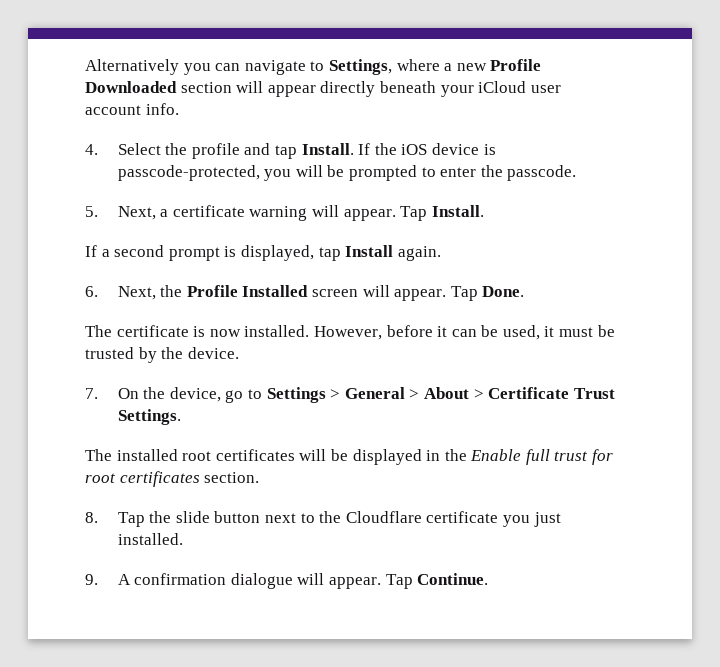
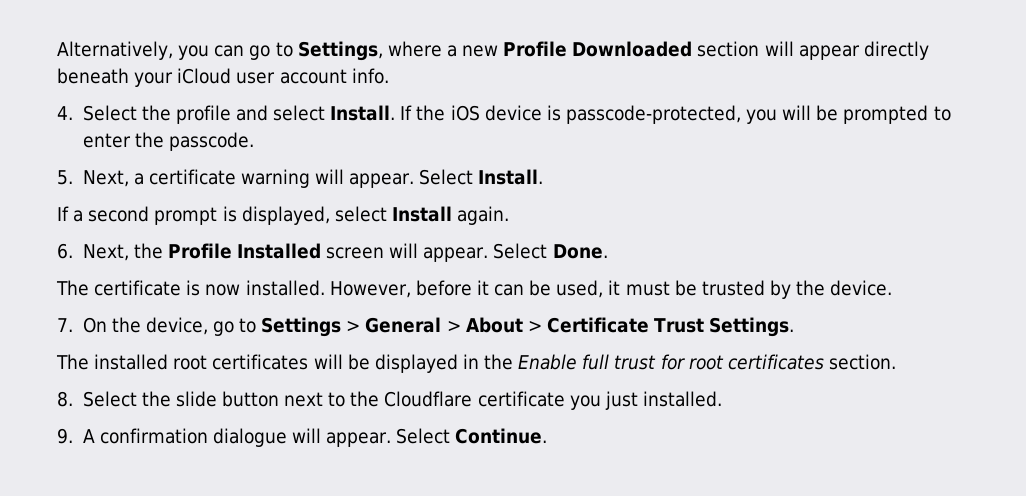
- Alternatively you can navigate to Settings, where a new Profile Downloaded section will appear directly beneath your iCloud user account info.
+ Alternatively, you can go to Settings, where a new Profile Downloaded section will appear directly beneath your iCloud user account info.
- 4. Select the profile and tap Install.
+ 4. Select the profile and select Install.
- Tap Install.
+ Select Install.
- If a second prompt is displayed, tap Install again.
+ If a second prompt is displayed, select Install again.
- Tap Done.
+ Select Done.
- 8. Tap the slide button next to the Cloudflare certificate you just installed.
+ 8. Select the slide button next to the Cloudflare certificate you just installed.
- Tap Continue.
+ Select Continue.

